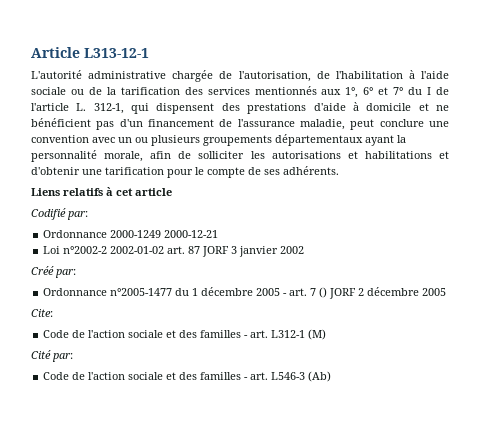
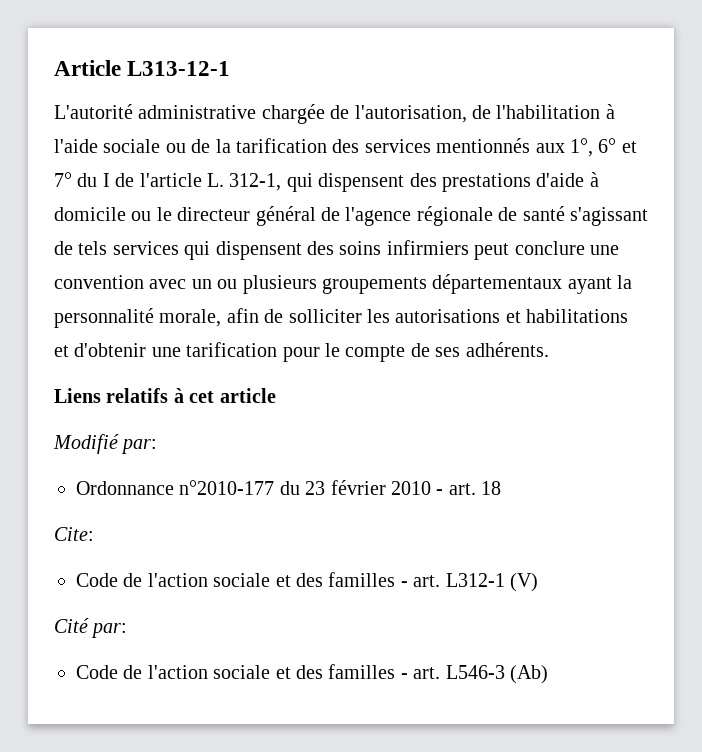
- L'autorité administrative chargée de l'autorisation, de l'habilitation à l'aide sociale ou de la tarification des services mentionnés aux 1°, 6° et 7° du I de l'article L. 312-1, qui dispensent des prestations d'aide à domicile et ne bénéficient pas d'un financement de l'assurance maladie, peut conclure une convention avec un ou plusieurs groupements départementaux ayant la personnalité morale, afin de solliciter les autorisations et habilitations et d'obtenir une tarification pour le compte de ses adhérents.
+ L'autorité administrative chargée de l'autorisation, de l'habilitation à l'aide sociale ou de la tarification des services mentionnés aux 1°, 6° et 7° du I de l'article L. 312-1, qui dispensent des prestations d'aide à domicile ou le directeur général de l'agence régionale de santé s'agissant de tels services qui dispensent des soins infirmiers peut conclure une convention avec un ou plusieurs groupements départementaux ayant la personnalité morale, afin de solliciter les autorisations et habilitations et d'obtenir une tarification pour le compte de ses adhérents.
- Codifié par:
- Ordonnance 2000-1249 2000-12-21
- Loi n°2002-2 2002-01-02 art. 87 JORF 3 janvier 2002
- Créé par:
- Ordonnance n°2005-1477 du 1 décembre 2005 - art. 7 () JORF 2 décembre 2005
+ Modifié par:
+ Ordonnance n°2010-177 du 23 février 2010 - art. 18
- Code de l'action sociale et des familles - art. L312-1 (M)
+ Code de l'action sociale et des familles - art. L312-1 (V)

